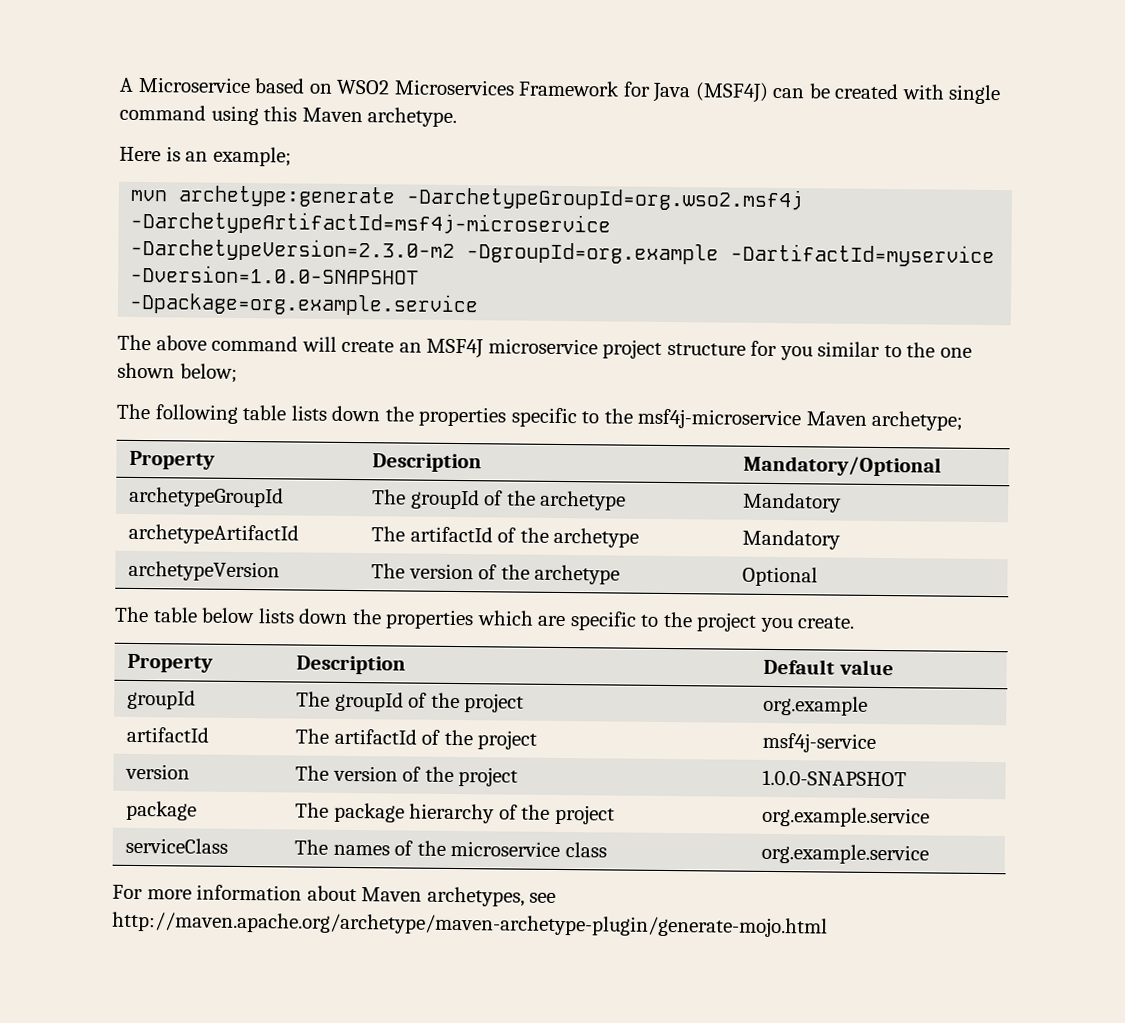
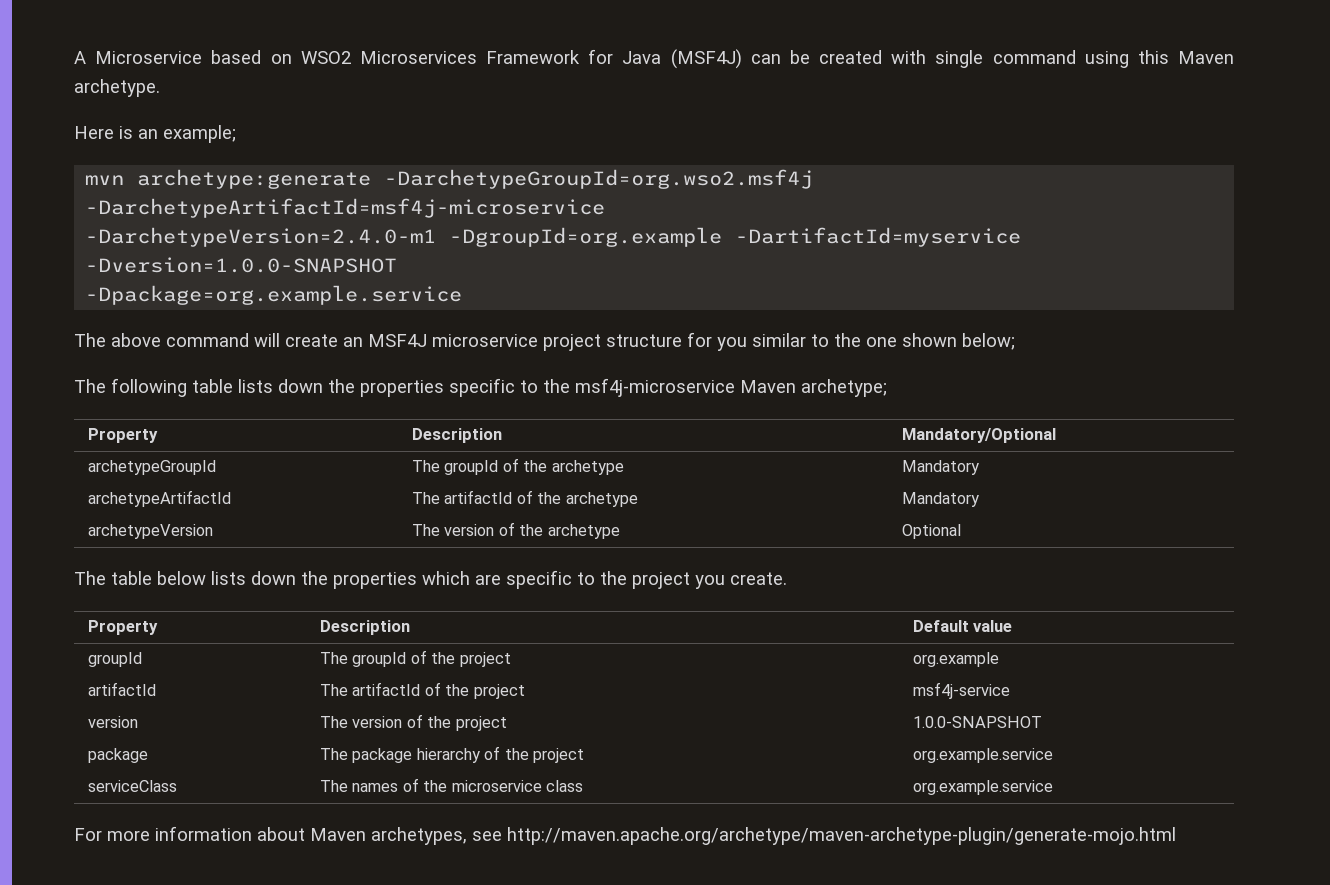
- -DarchetypeVersion=2.3.0-m2 -DgroupId=org.example -DartifactId=myservice -Dversion=1.0.0-SNAPSHOT
+ -DarchetypeVersion=2.4.0-m1 -DgroupId=org.example -DartifactId=myservice -Dversion=1.0.0-SNAPSHOT

